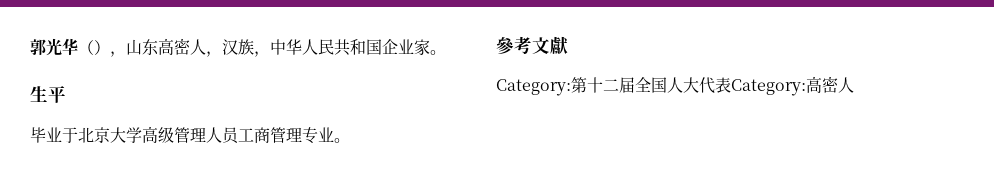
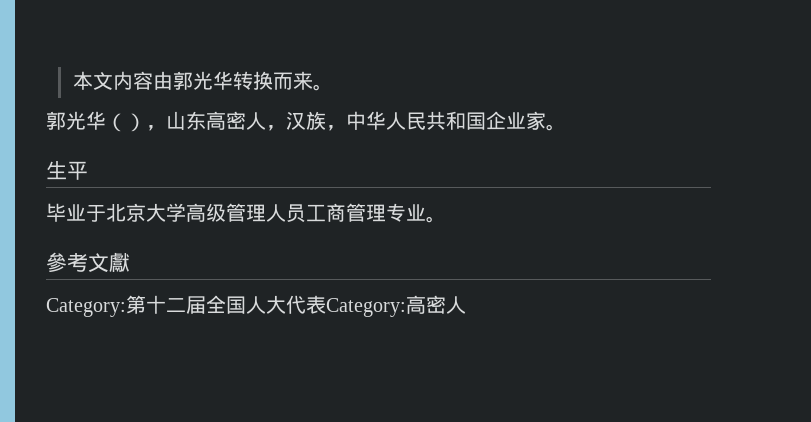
+ 本文内容由郭光华转换而来。

